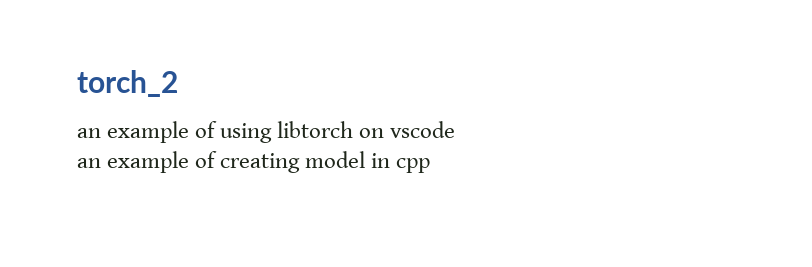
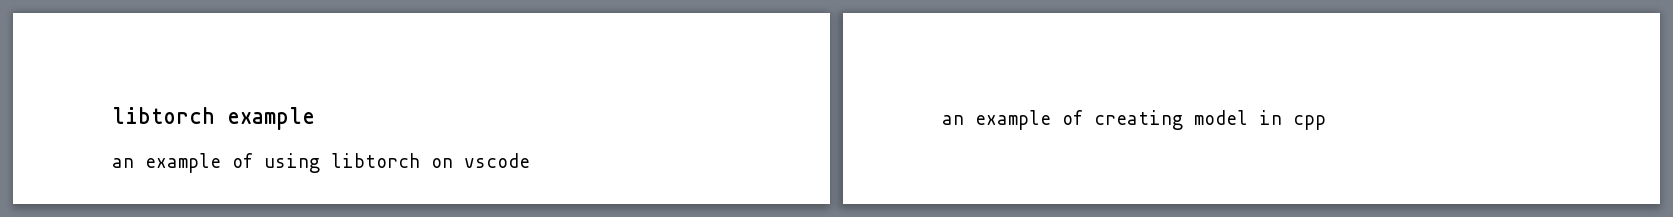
- torch_2
+ libtorch example

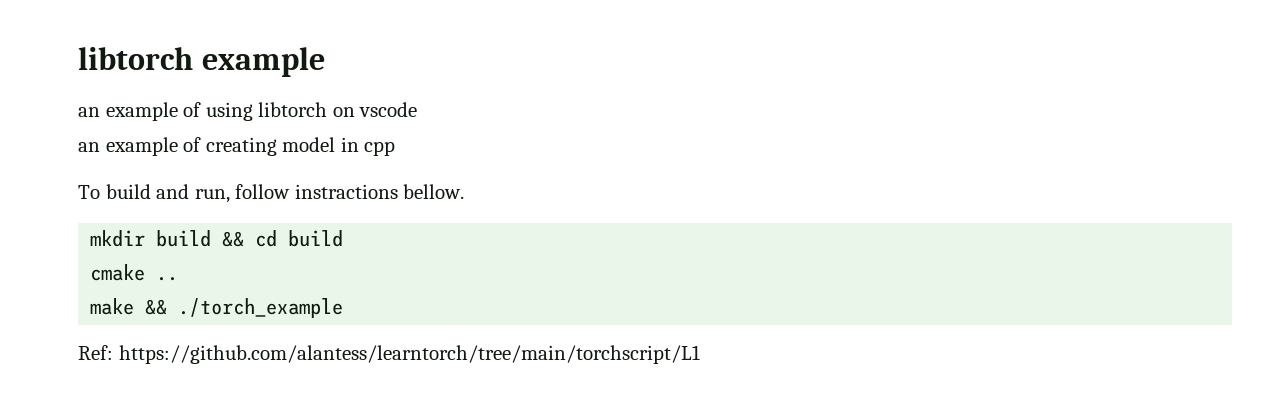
+ To build and run, follow instractions bellow.
+ mkdir build && cd build
+ cmake ..
+ make && ./torch_example
+ Ref: https://github.com/alantess/learntorch/tree/main/torchscript/L1

